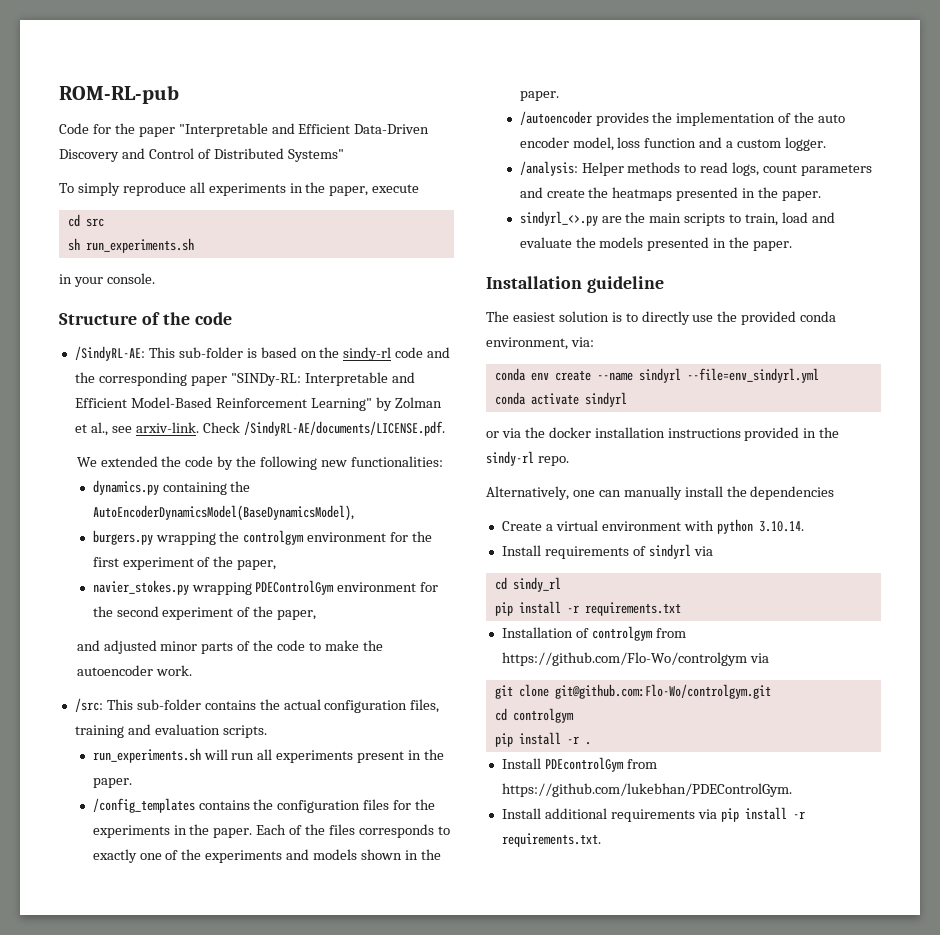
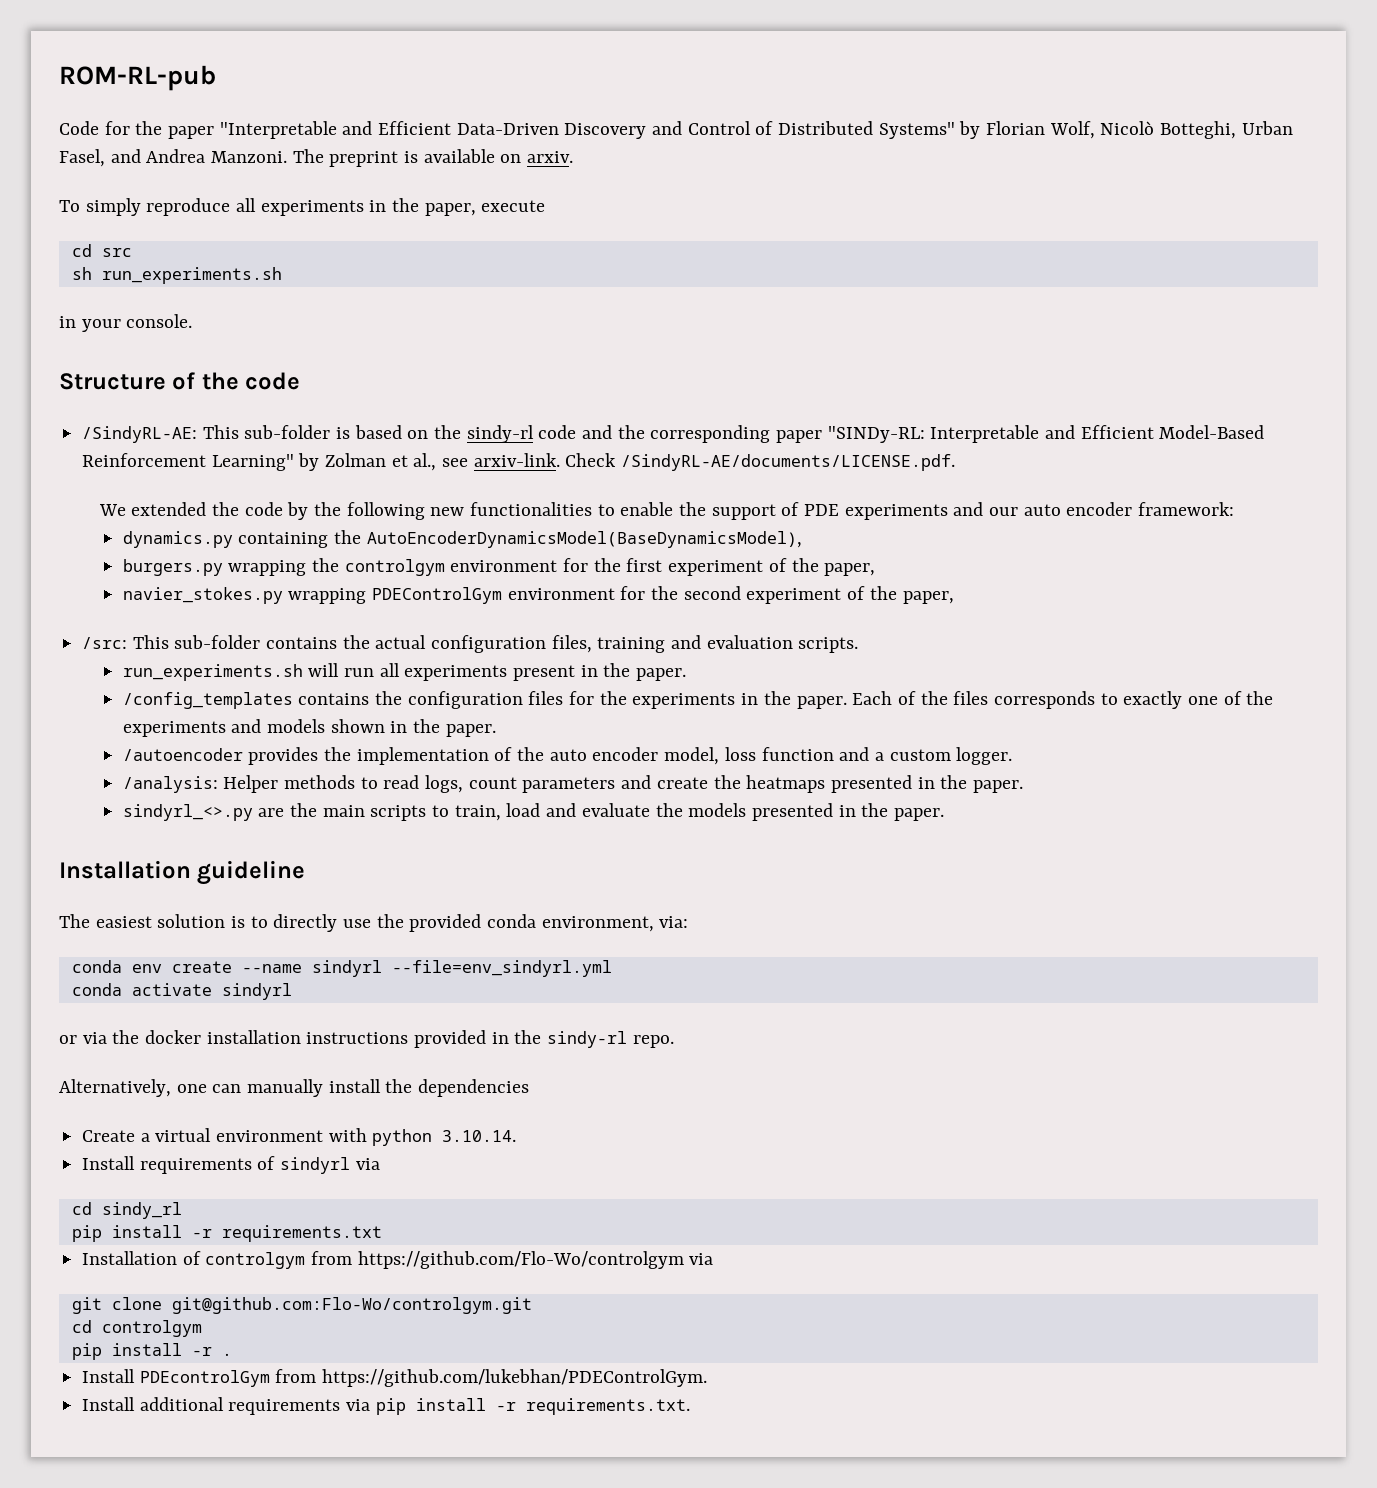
- Code for the paper "Interpretable and Efficient Data-Driven Discovery and Control of Distributed Systems"
+ Code for the paper "Interpretable and Efficient Data-Driven Discovery and Control of Distributed Systems" by Florian Wolf, Nicolò Botteghi, Urban Fasel, and Andrea Manzoni. The preprint is available on arxiv.
- We extended the code by the following new functionalities:
+ We extended the code by the following new functionalities to enable the support of PDE experiments and our auto encoder framework:
- and adjusted minor parts of the code to make the autoencoder work.

